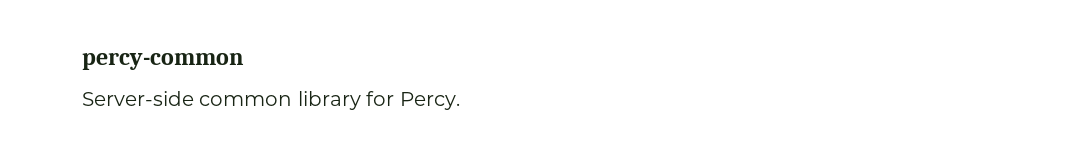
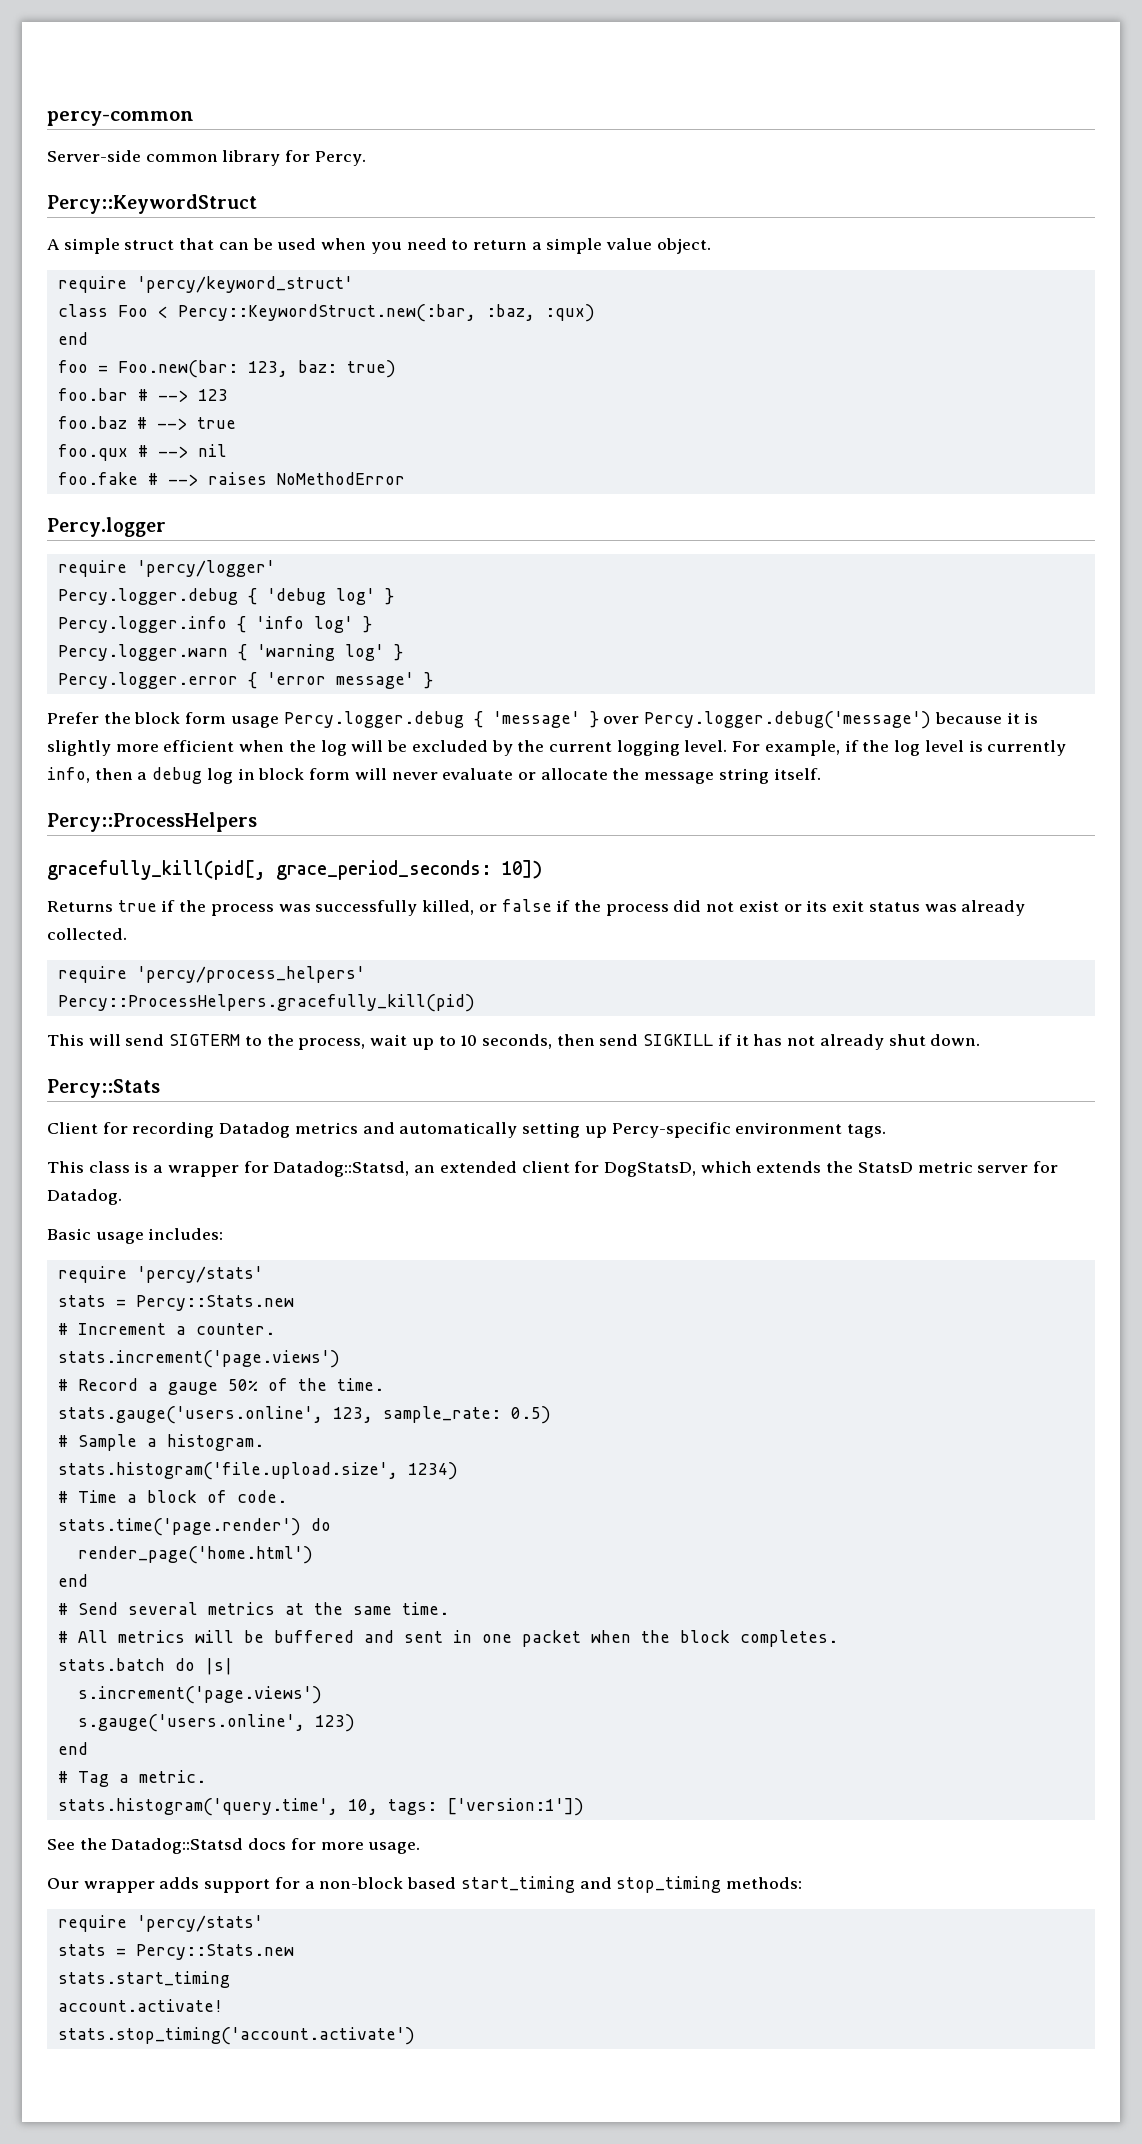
+ Percy::KeywordStruct
+ A simple struct that can be used when you need to return a simple value object.
+ require 'percy/keyword_struct'
+ class Foo < Percy::KeywordStruct.new(:bar, :baz, :qux)
+ end
+ foo = Foo.new(bar: 123, baz: true)
+ foo.bar # --> 123
+ foo.baz # --> true
+ foo.qux # --> nil
+ foo.fake # --> raises NoMethodError
+ Percy.logger
+ require 'percy/logger'
+ Percy.logger.debug { 'debug log' }
+ Percy.logger.info { 'info log' }
+ Percy.logger.warn { 'warning log' }
+ Percy.logger.error { 'error message' }
+ Prefer the block form usage Percy.logger.debug { 'message' } over Percy.logger.debug('message') because it is slightly more efficient when the log will be excluded by the current logging level. For example, if the log level is currently info, then a debug log in block form will never evaluate or allocate the message string itself.
+ Percy::ProcessHelpers
+ gracefully_kill(pid[, grace_period_seconds: 10])
+ Returns true if the process was successfully killed, or false if the process did not exist or its exit status was already collected.
+ require 'percy/process_helpers'
+ Percy::ProcessHelpers.gracefully_kill(pid)
+ This will send SIGTERM to the process, wait up to 10 seconds, then send SIGKILL if it has not already shut down.
+ Percy::Stats
+ Client for recording Datadog metrics and automatically setting up Percy-specific environment tags.
+ This class is a wrapper for Datadog::Statsd, an extended client for DogStatsD, which extends the StatsD metric server for Datadog.
+ Basic usage includes:
+ require 'percy/stats'
+ stats = Percy::Stats.new
+ # Increment a counter.
+ stats.increment('page.views')
+ # Record a gauge 50% of the time.
+ stats.gauge('users.online', 123, sample_rate: 0.5)
+ # Sample a histogram.
+ stats.histogram('file.upload.size', 1234)
+ # Time a block of code.
+ stats.time('page.render') do
+ render_page('home.html')
+ end
+ # Send several metrics at the same time.
+ # All metrics will be buffered and sent in one packet when the block completes.
+ stats.batch do |s|
+ s.increment('page.views')
+ s.gauge('users.online', 123)
+ end
+ # Tag a metric.
+ stats.histogram('query.time', 10, tags: ['version:1'])
+ See the Datadog::Statsd docs for more usage.
+ Our wrapper adds support for a non-block based start_timing and stop_timing methods:
+ require 'percy/stats'
+ stats = Percy::Stats.new
+ stats.start_timing
+ account.activate!
+ stats.stop_timing('account.activate')

